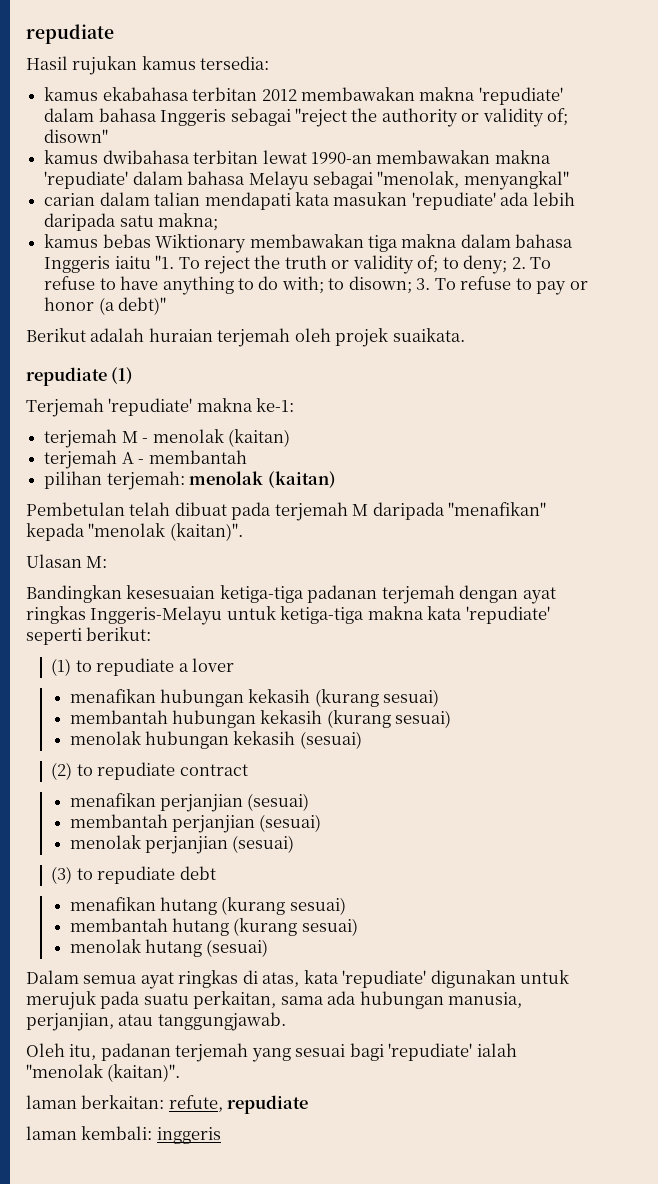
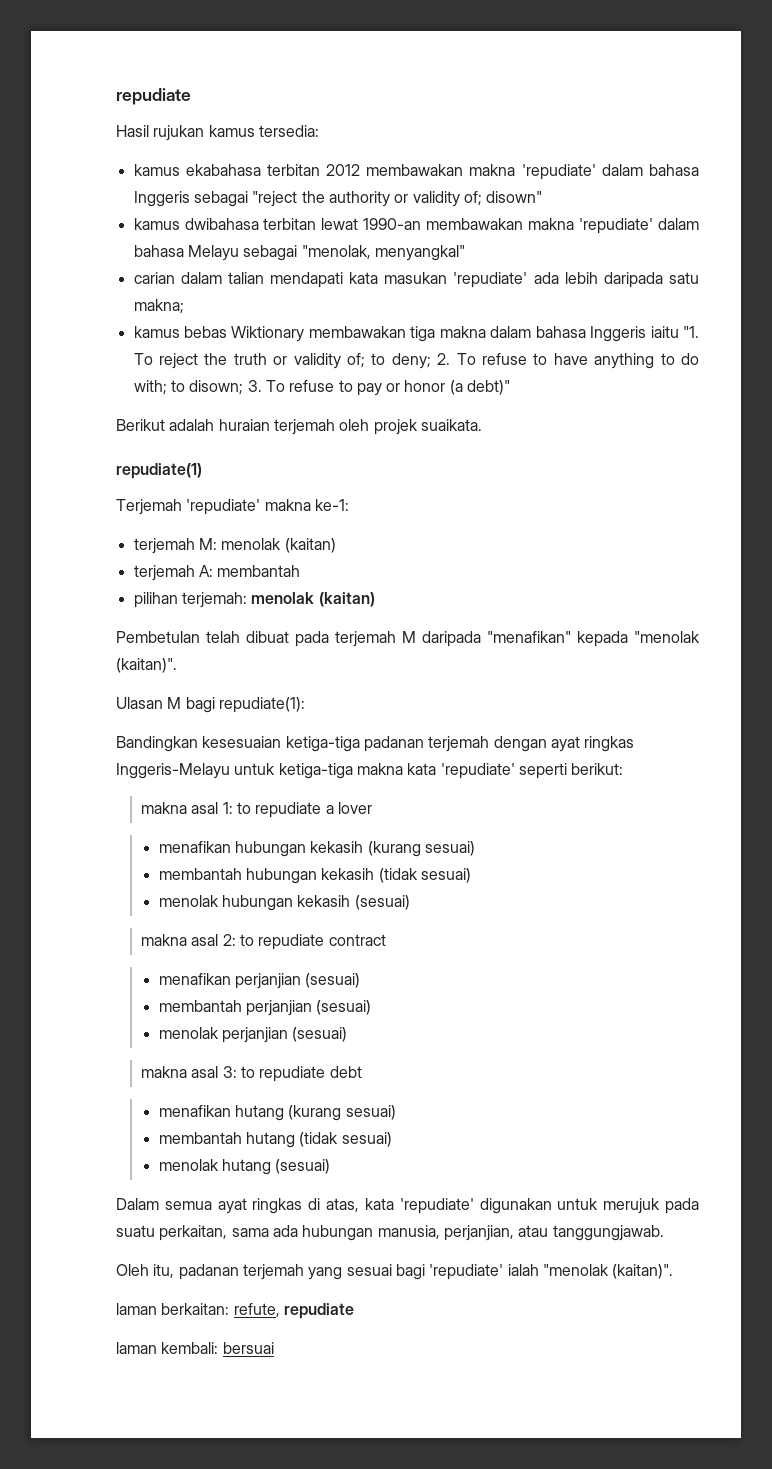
- repudiate (1)
+ repudiate(1)
- terjemah M - menolak (kaitan)
+ terjemah M: menolak (kaitan)
- terjemah A - membantah
+ terjemah A: membantah
- Ulasan M:
+ Ulasan M bagi repudiate(1):
- (1) to repudiate a lover
+ makna asal 1: to repudiate a lover
- membantah hubungan kekasih (kurang sesuai)
+ membantah hubungan kekasih (tidak sesuai)
- (2) to repudiate contract
+ makna asal 2: to repudiate contract
- (3) to repudiate debt
+ makna asal 3: to repudiate debt
- membantah hutang (kurang sesuai)
+ membantah hutang (tidak sesuai)
- laman kembali: inggeris
+ laman kembali: bersuai

